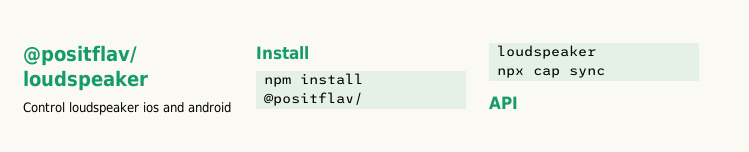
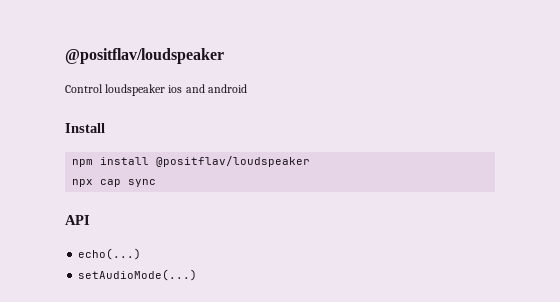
+ echo(...)
+ setAudioMode(...)

